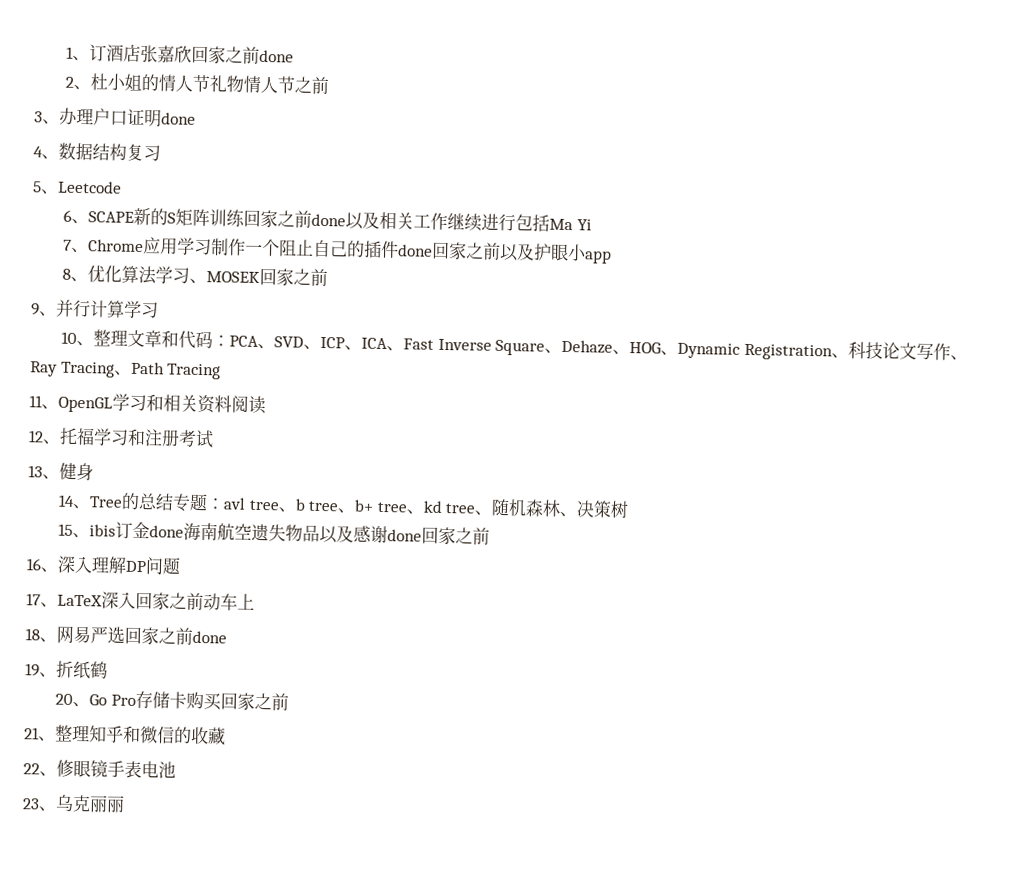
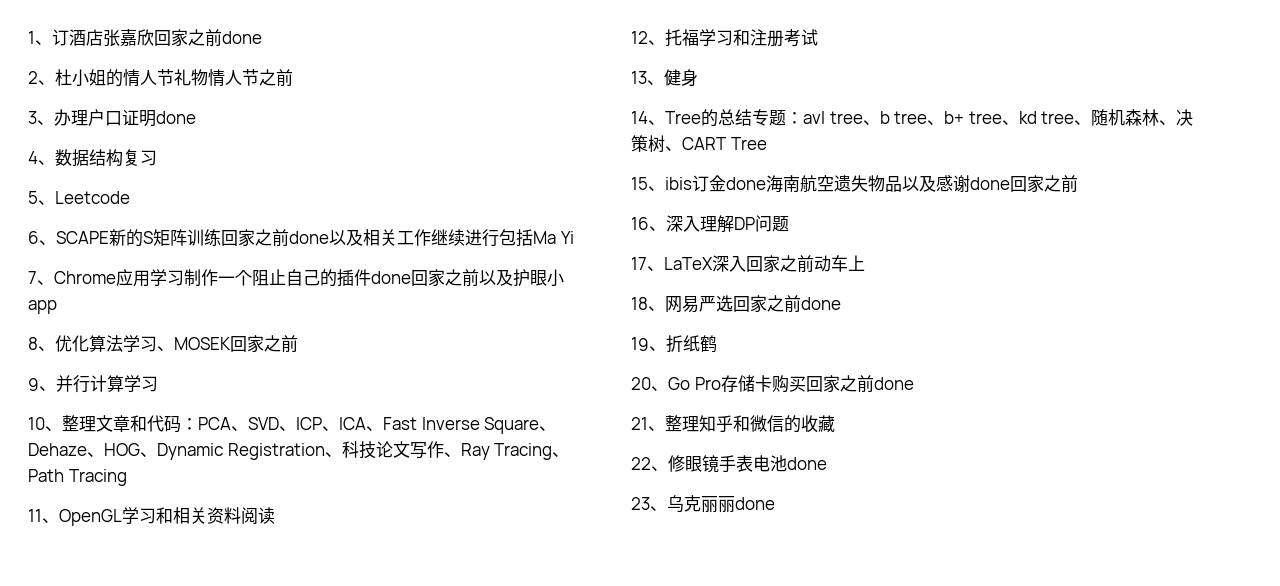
- 14、Tree的总结专题：avl tree、b tree、b+ tree、kd tree、随机森林、决策树
+ 14、Tree的总结专题：avl tree、b tree、b+ tree、kd tree、随机森林、决策树、CART Tree
- 20、Go Pro存储卡购买回家之前
+ 20、Go Pro存储卡购买回家之前done
- 22、修眼镜手表电池
+ 22、修眼镜手表电池done
- 23、乌克丽丽
+ 23、乌克丽丽done

